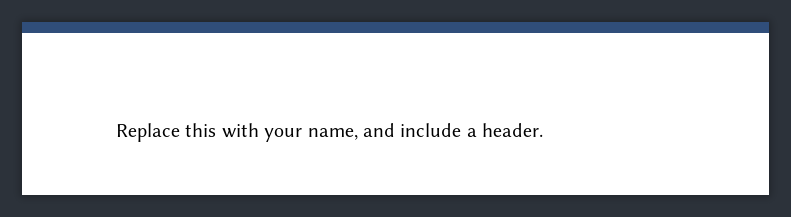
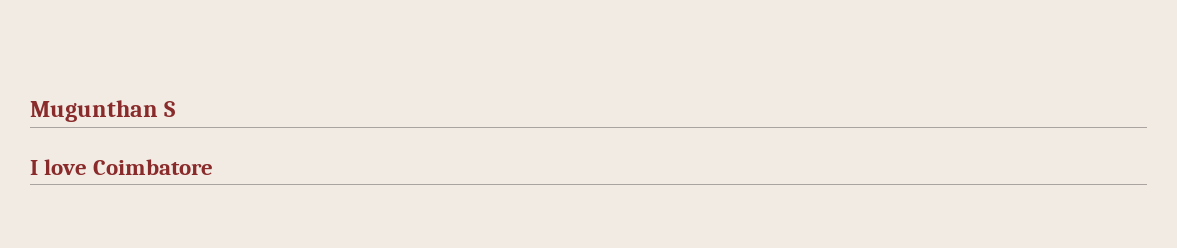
- Replace this with your name, and include a header.
+ Mugunthan S
+ I love Coimbatore

